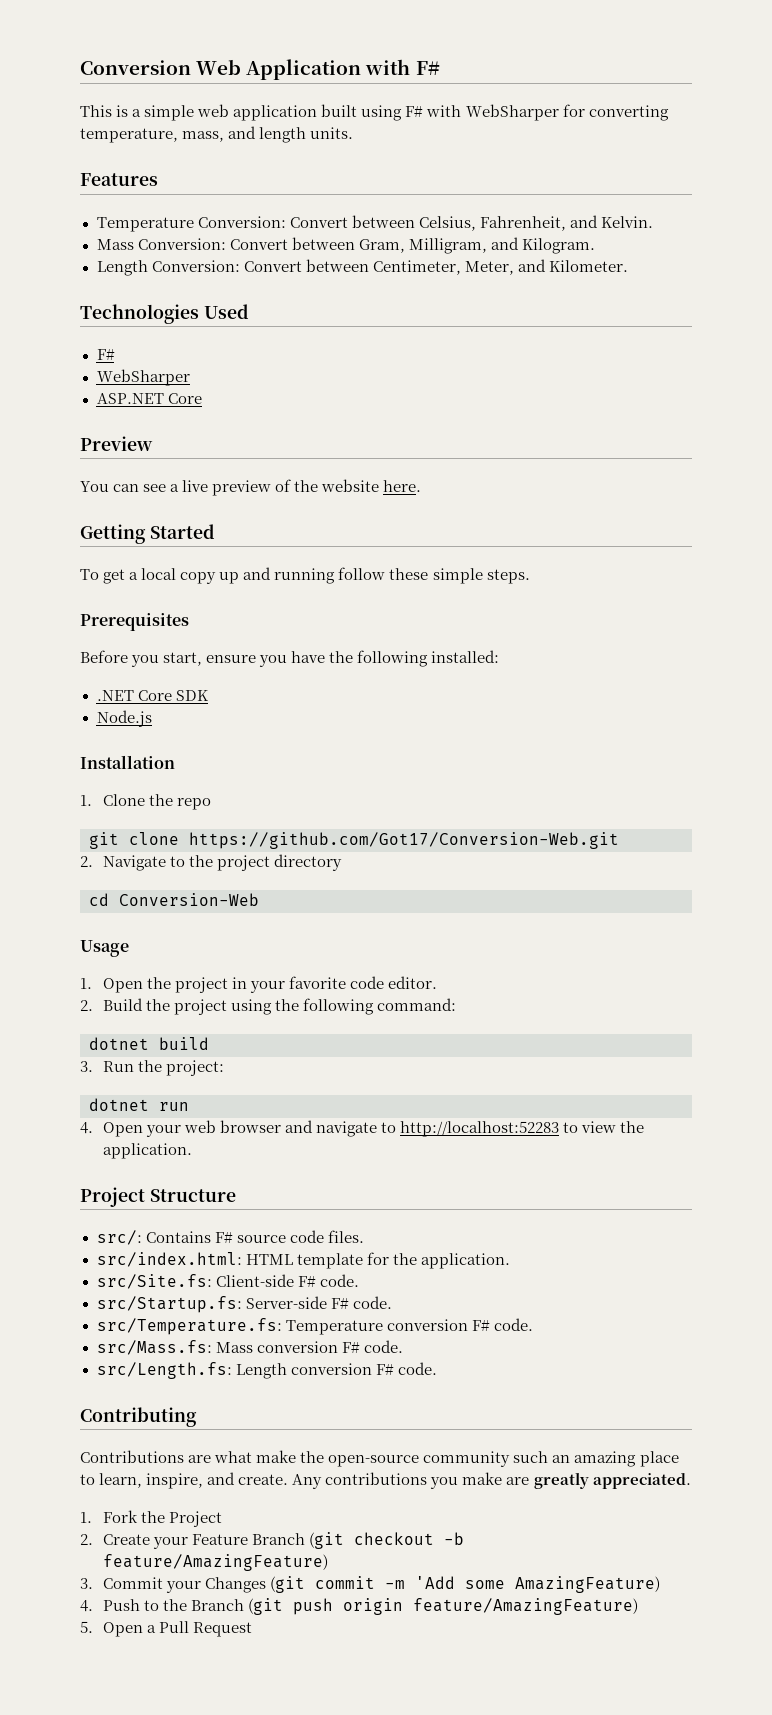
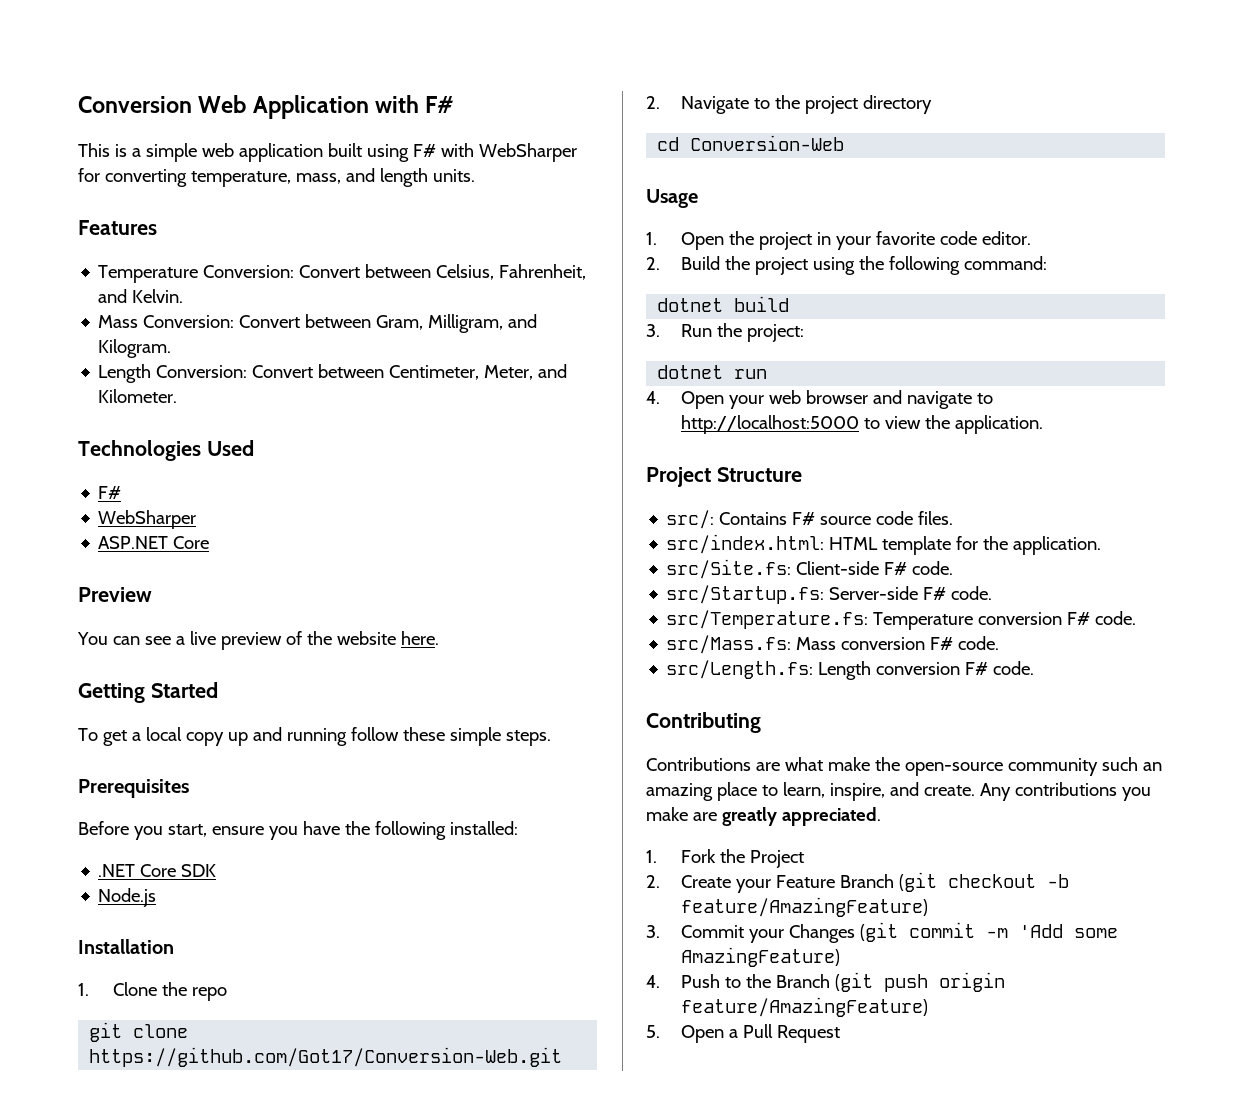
- 4. Open your web browser and navigate to http://localhost:52283 to view the application.
+ 4. Open your web browser and navigate to http://localhost:5000 to view the application.

